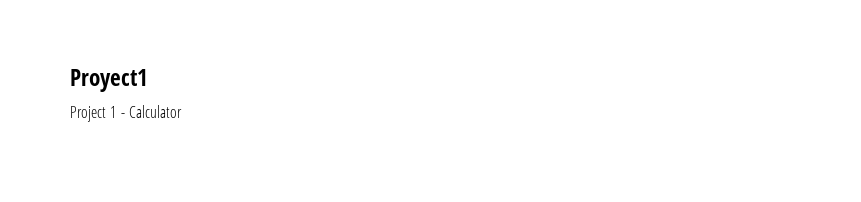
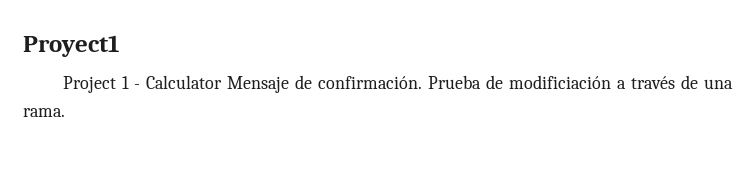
- Project 1 - Calculator
+ Project 1 - Calculator Mensaje de confirmación. Prueba de modificiación a través de una rama.

